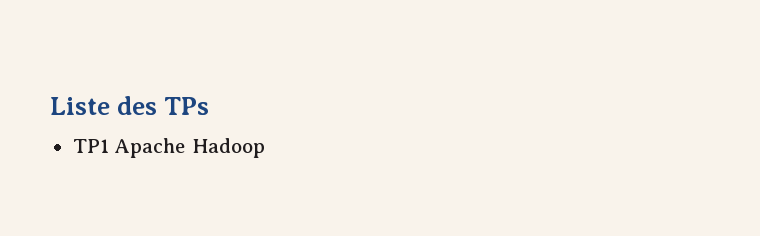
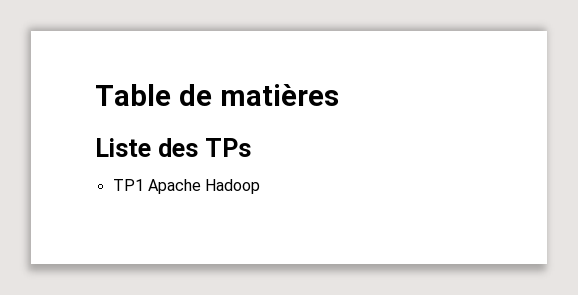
+ Table de matières

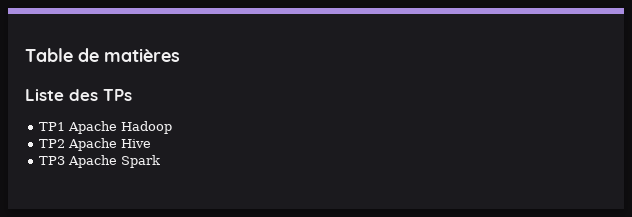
+ TP2 Apache Hive
+ TP3 Apache Spark

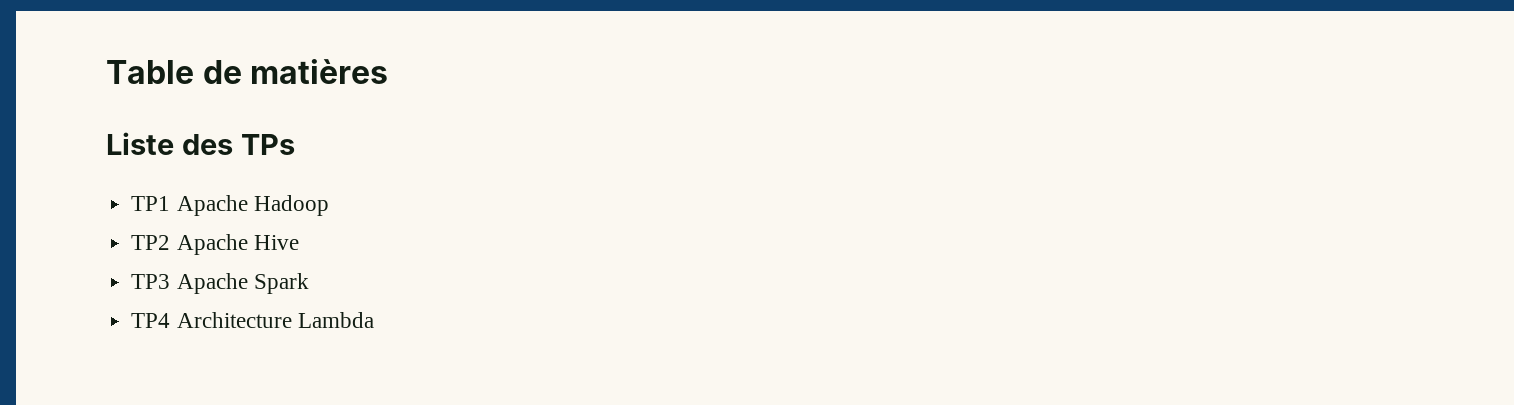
+ TP4 Architecture Lambda

